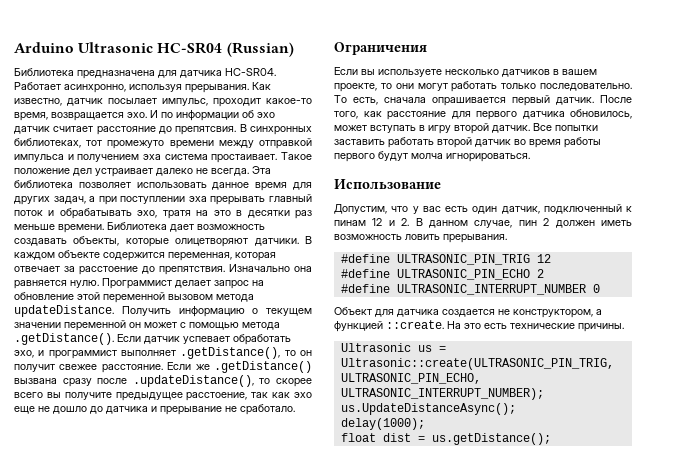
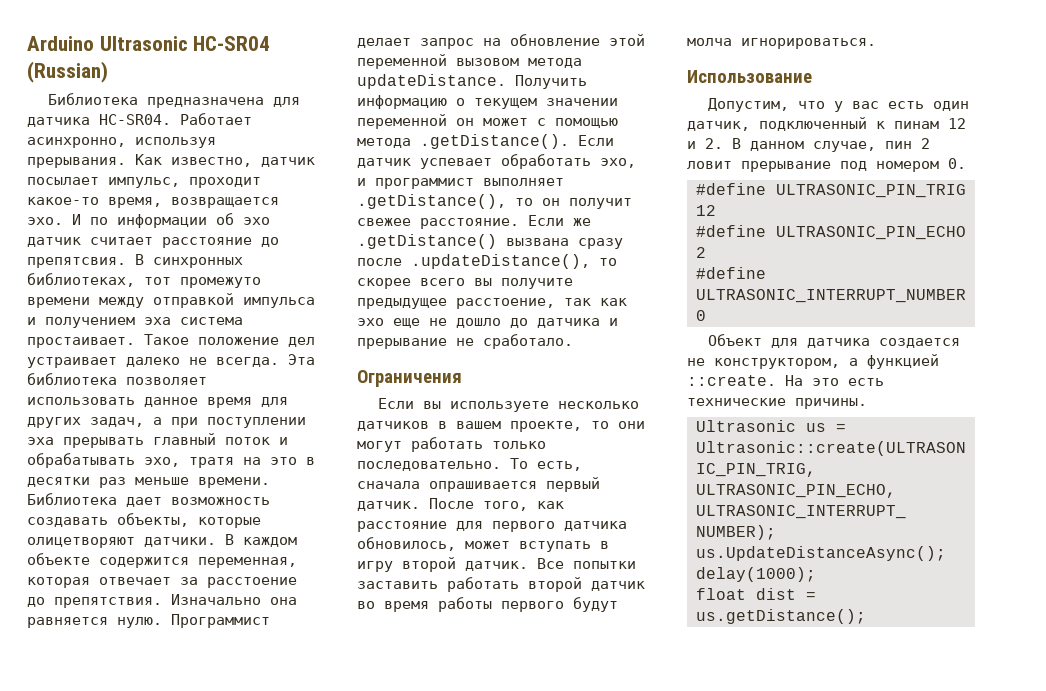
- Допустим, что у вас есть один датчик, подключенный к пинам 12 и 2. В данном случае, пин 2 должен иметь возможность ловить прерывания.
+ Допустим, что у вас есть один датчик, подключенный к пинам 12 и 2. В данном случае, пин 2 ловит прерывание под номером 0.

